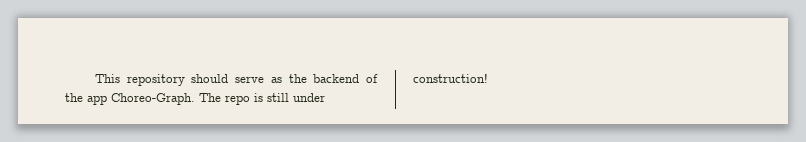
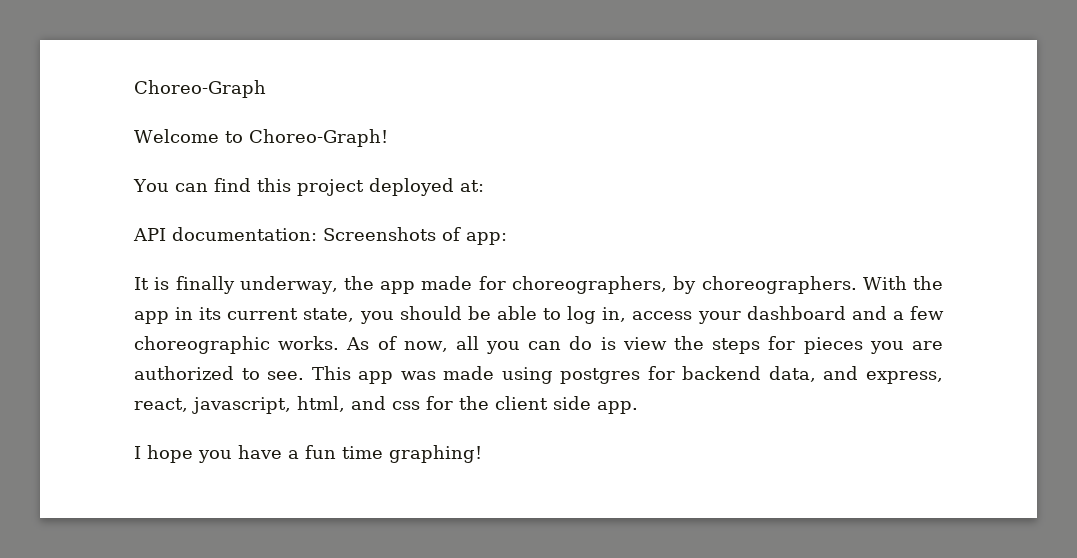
- This repository should serve as the backend of the app Choreo-Graph. The repo is still under construction!
+ Choreo-Graph
+ Welcome to Choreo-Graph!
+ You can find this project deployed at:
+ API documentation: Screenshots of app:
+ It is finally underway, the app made for choreographers, by choreographers. With the app in its current state, you should be able to log in, access your dashboard and a few choreographic works. As of now, all you can do is view the steps for pieces you are authorized to see. This app was made using postgres for backend data, and express, react, javascript, html, and css for the client side app.
+ I hope you have a fun time graphing!

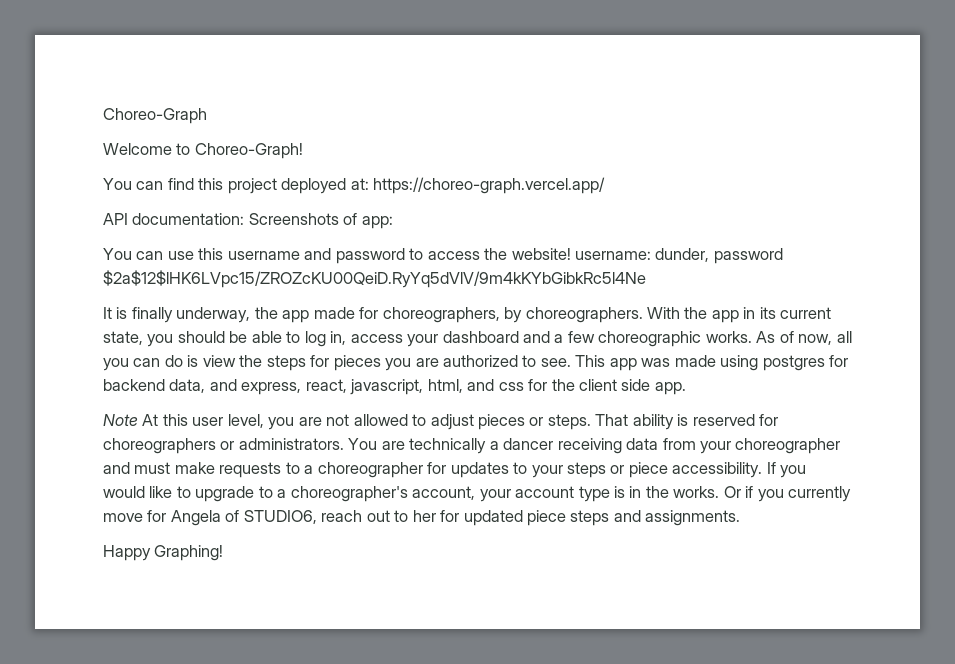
- You can find this project deployed at:
+ You can find this project deployed at: https://choreo-graph.vercel.app/
+ You can use this username and password to access the website! username: dunder, password $2a$12$lHK6LVpc15/ZROZcKU00QeiD.RyYq5dVlV/9m4kKYbGibkRc5l4Ne
- I hope you have a fun time graphing!
+ Note At this user level, you are not allowed to adjust pieces or steps. That ability is reserved for choreographers or administrators. You are technically a dancer receiving data from your choreographer and must make requests to a choreographer for updates to your steps or piece accessibility. If you would like to upgrade to a choreographer's account, your account type is in the works. Or if you currently move for Angela of STUDIO6, reach out to her for updated piece steps and assignments.
+ Happy Graphing!

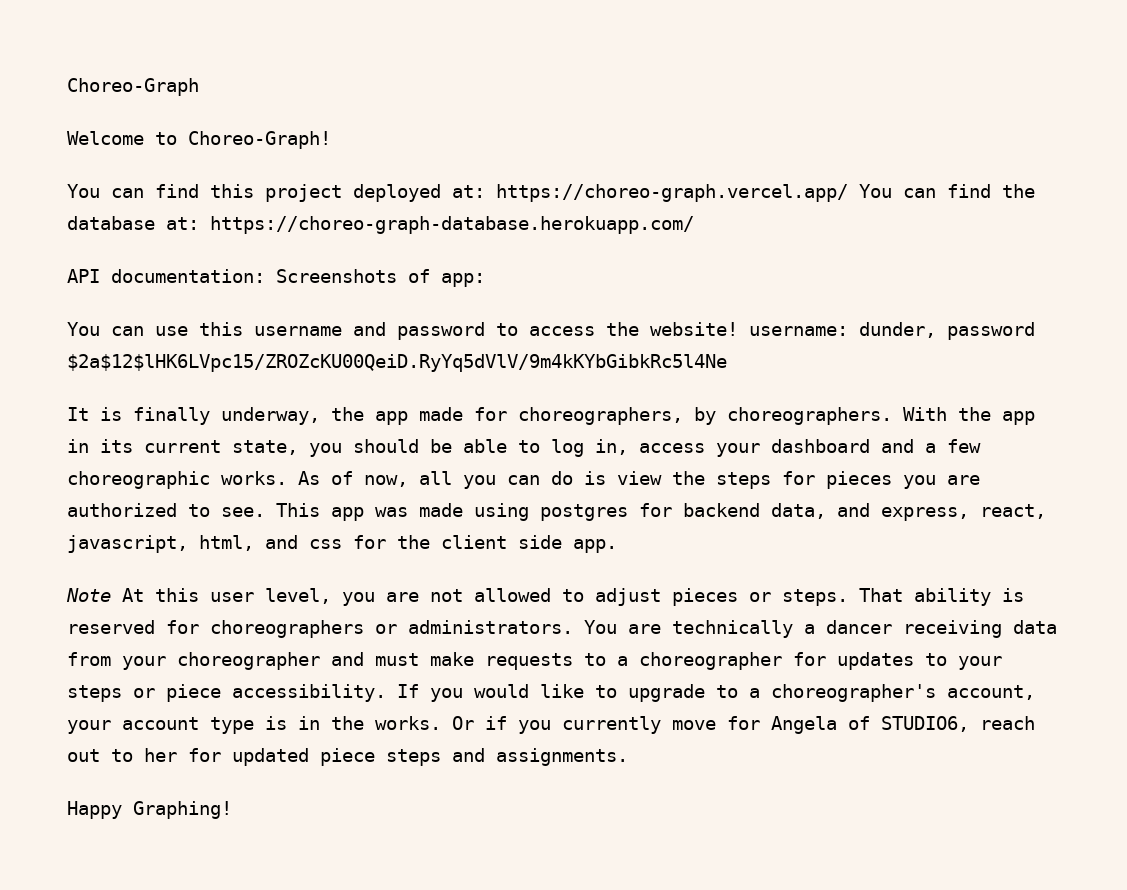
- You can find this project deployed at: https://choreo-graph.vercel.app/
+ You can find this project deployed at: https://choreo-graph.vercel.app/ You can find the database at: https://choreo-graph-database.herokuapp.com/

